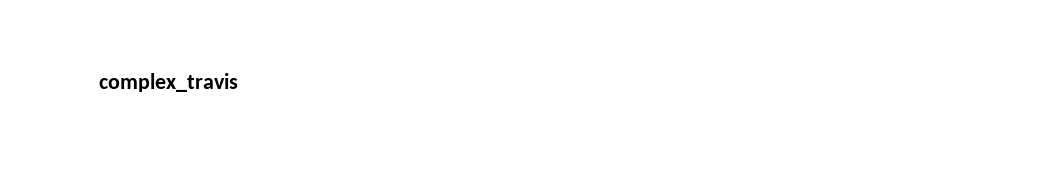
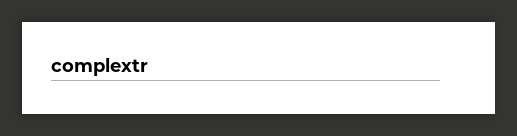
- complex_travis
+ complextr

